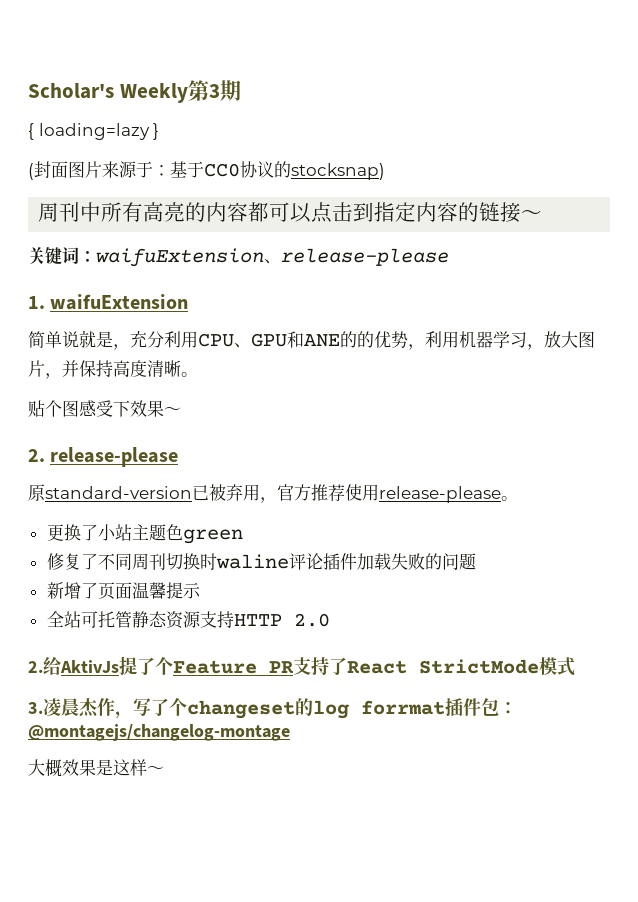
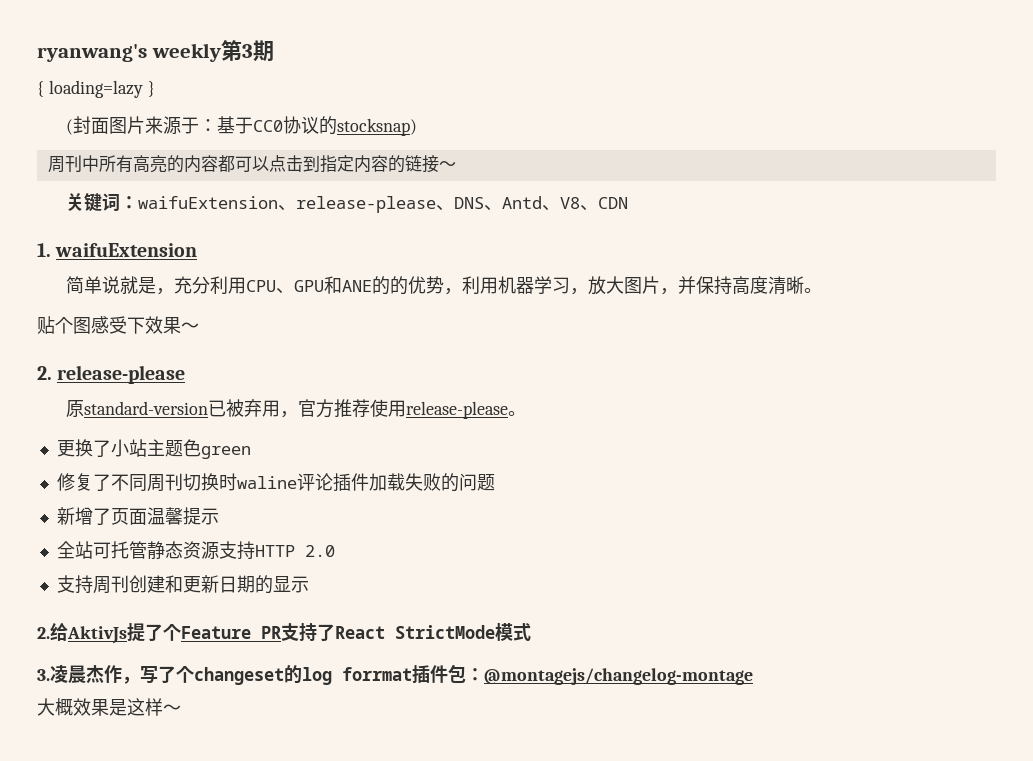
- Scholar's Weekly第3期
+ ryanwang's weekly第3期
- 关键词：waifuExtension、release-please
+ 关键词：waifuExtension、release-please、DNS、Antd、V8、CDN
+ 支持周刊创建和更新日期的显示

